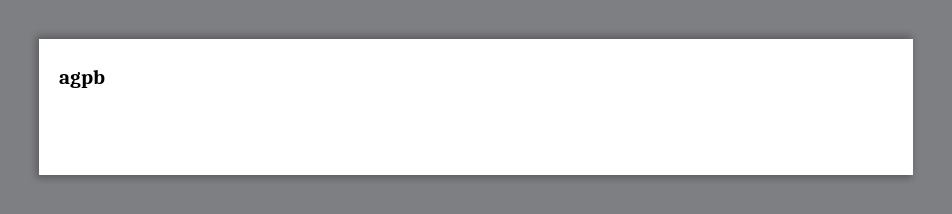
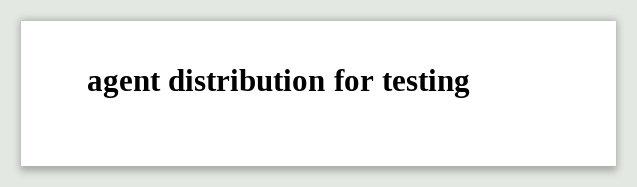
- agpb
+ agent distribution for testing

